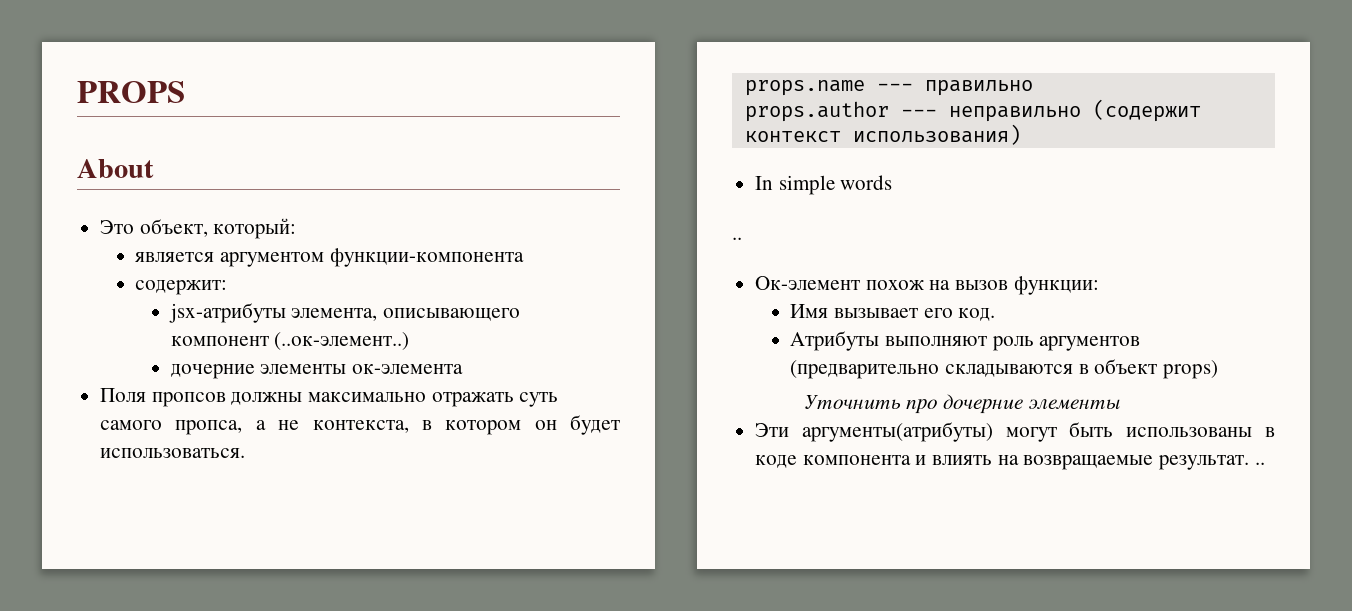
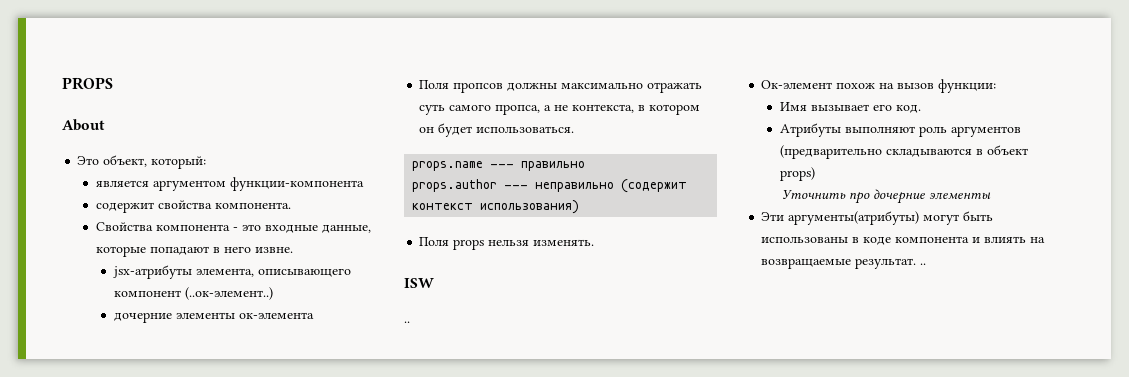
- содержит:
+ содержит свойства компонента.
+ Свойства компонента - это входные данные, которые попадают в него извне.
- In simple words
+ Поля props нельзя изменять.
+ ISW

